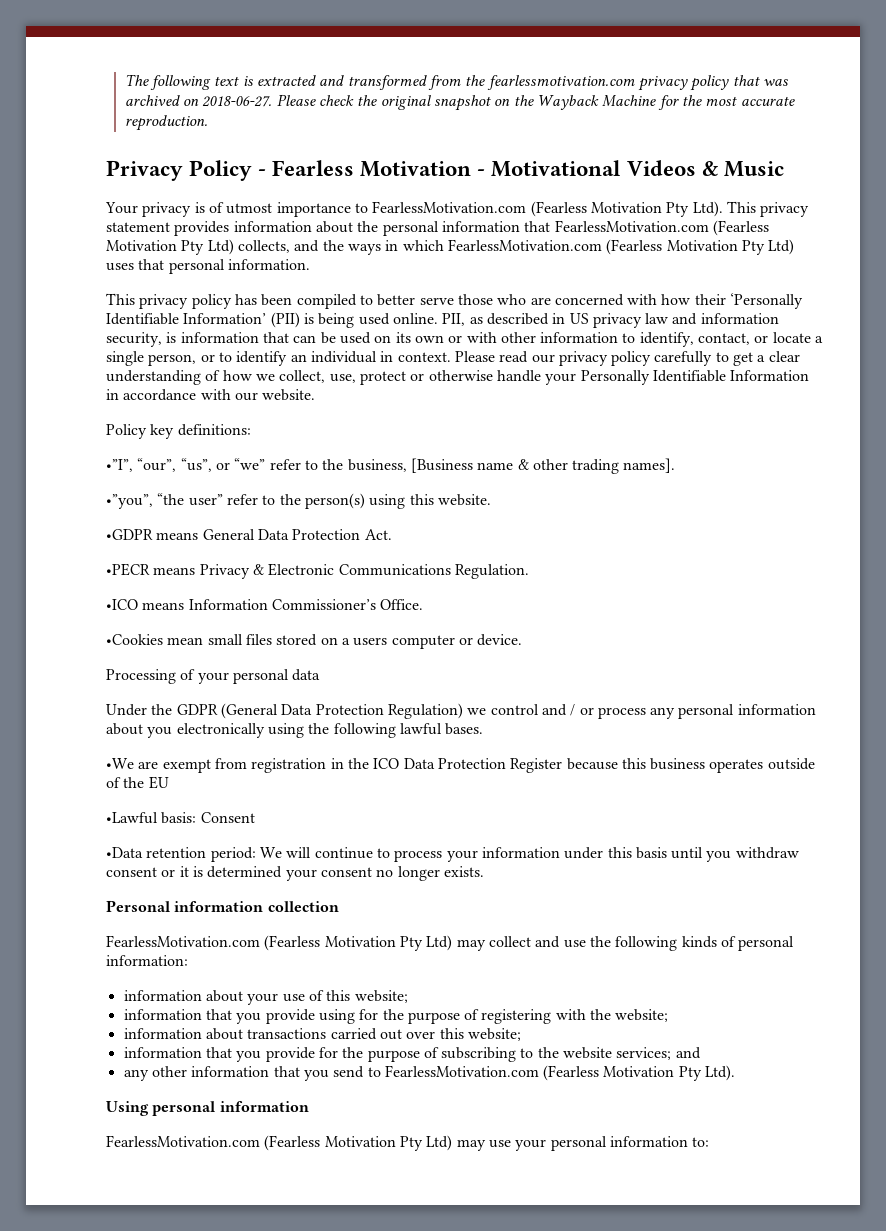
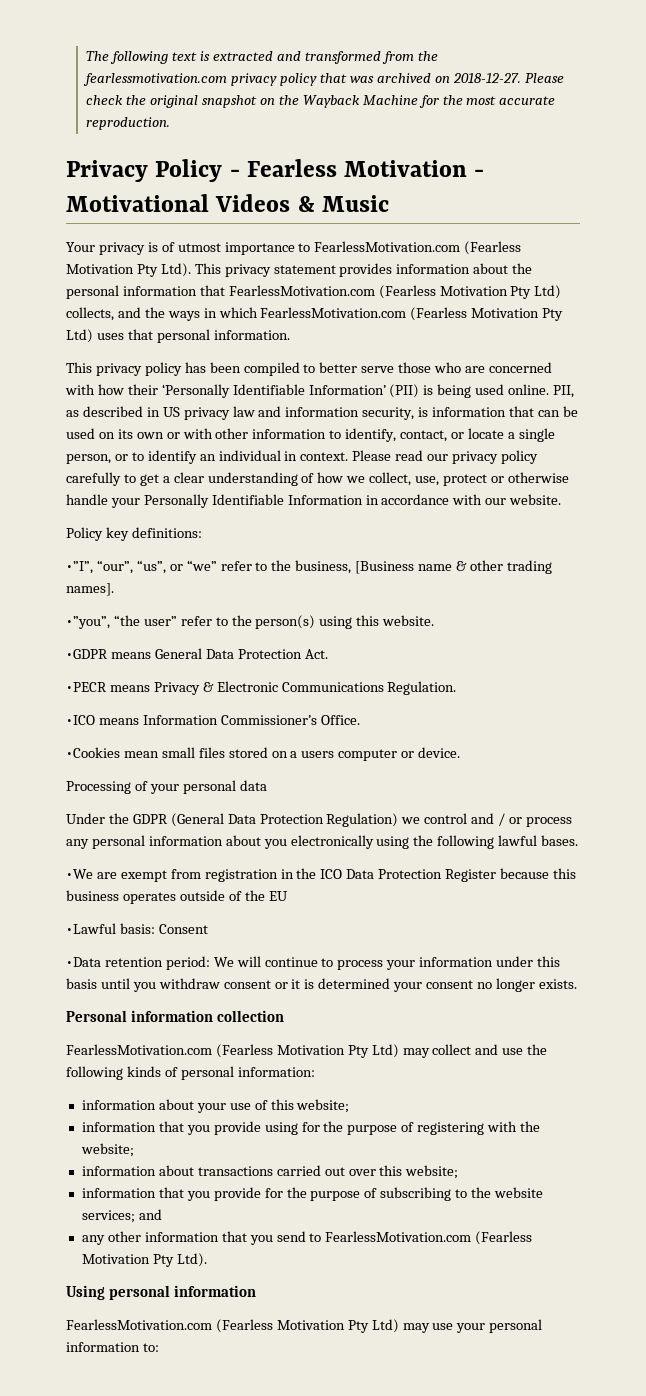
- The following text is extracted and transformed from the fearlessmotivation.com privacy policy that was archived on 2018-06-27.
+ The following text is extracted and transformed from the fearlessmotivation.com privacy policy that was archived on 2018-12-27.

